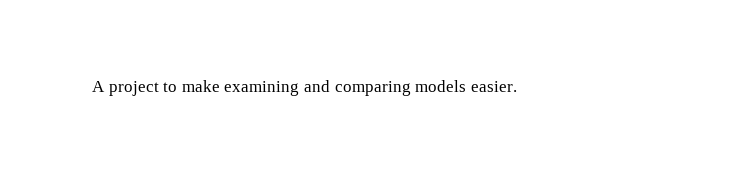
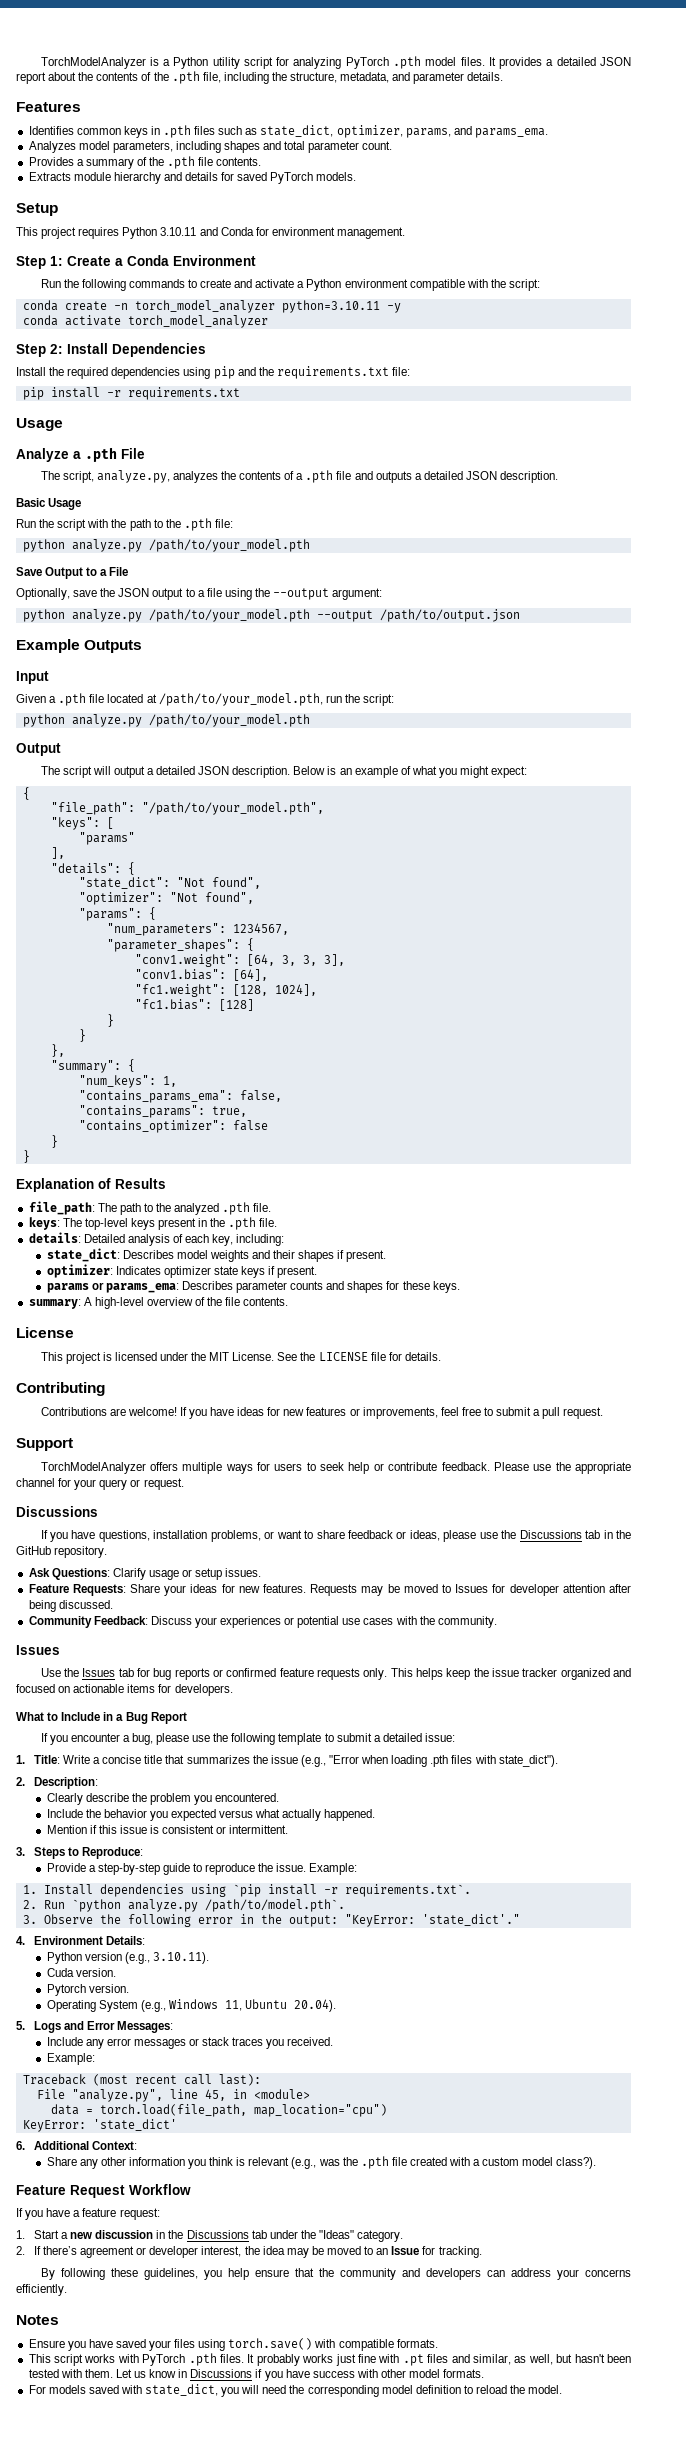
- A project to make examining and comparing models easier.
+ TorchModelAnalyzer is a Python utility script for analyzing PyTorch .pth model files. It provides a detailed JSON report about the contents of the .pth file, including the structure, metadata, and parameter details.
+ Features
+ Identifies common keys in .pth files such as state_dict, optimizer, params, and params_ema.
+ Analyzes model parameters, including shapes and total parameter count.
+ Provides a summary of the .pth file contents.
+ Extracts module hierarchy and details for saved PyTorch models.
+ Setup
+ This project requires Python 3.10.11 and Conda for environment management.
+ Step 1: Create a Conda Environment
+ Run the following commands to create and activate a Python environment compatible with the script:
+ conda create -n torch_model_analyzer python=3.10.11 -y
+ conda activate torch_model_analyzer
+ Step 2: Install Dependencies
+ Install the required dependencies using pip and the requirements.txt file:
+ pip install -r requirements.txt
+ Usage
+ Analyze a .pth File
+ The script, analyze.py, analyzes the contents of a .pth file and outputs a detailed JSON description.
+ Basic Usage
+ Run the script with the path to the .pth file:
+ python analyze.py /path/to/your_model.pth
+ Save Output to a File
+ Optionally, save the JSON output to a file using the --output argument:
+ python analyze.py /path/to/your_model.pth --output /path/to/output.json
+ Example Outputs
+ Input
+ Given a .pth file located at /path/to/your_model.pth, run the script:
+ python analyze.py /path/to/your_model.pth
+ Output
+ The script will output a detailed JSON description. Below is an example of what you might expect:
+ {
+ "file_path": "/path/to/your_model.pth",
+ "keys": [
+ "params"
+ ],
+ "details": {
+ "state_dict": "Not found",
+ "optimizer": "Not found",
+ "params": {
+ "num_parameters": 1234567,
+ "parameter_shapes": {
+ "conv1.weight": [64, 3, 3, 3],
+ "conv1.bias": [64],
+ "fc1.weight": [128, 1024],
+ "fc1.bias": [128]
+ }
+ }
+ },
+ "summary": {
+ "num_keys": 1,
+ "contains_params_ema": false,
+ "contains_params": true,
+ "contains_optimizer": false
+ }
+ }
+ Explanation of Results
+ file_path: The path to the analyzed .pth file.
+ keys: The top-level keys present in the .pth file.
+ details: Detailed analysis of each key, including:
+ state_dict: Describes model weights and their shapes if present.
+ optimizer: Indicates optimizer state keys if present.
+ params or params_ema: Describes parameter counts and shapes for these keys.
+ summary: A high-level overview of the file contents.
+ License
+ This project is licensed under the MIT License. See the LICENSE file for details.
+ Contributing
+ Contributions are welcome! If you have ideas for new features or improvements, feel free to submit a pull request.
+ Support
+ TorchModelAnalyzer offers multiple ways for users to seek help or contribute feedback. Please use the appropriate channel for your query or request.
+ Discussions
+ If you have questions, installation problems, or want to share feedback or ideas, please use the Discussions tab in the GitHub repository.
+ Ask Questions: Clarify usage or setup issues.
+ Feature Requests: Share your ideas for new features. Requests may be moved to Issues for developer attention after being discussed.
+ Community Feedback: Discuss your experiences or potential use cases with the community.
+ Issues
+ Use the Issues tab for bug reports or confirmed feature requests only. This helps keep the issue tracker organized and focused on actionable items for developers.
+ What to Include in a Bug Report
+ If you encounter a bug, please use the following template to submit a detailed issue:
+ 1. Title: Write a concise title that summarizes the issue (e.g., "Error when loading .pth files with state_dict").
+ 2. Description:
+ Clearly describe the problem you encountered.
+ Include the behavior you expected versus what actually happened.
+ Mention if this issue is consistent or intermittent.
+ 3. Steps to Reproduce:
+ Provide a step-by-step guide to reproduce the issue. Example:
+ 1. Install dependencies using `pip install -r requirements.txt`.
+ 2. Run `python analyze.py /path/to/model.pth`.
+ 3. Observe the following error in the output: "KeyError: 'state_dict'."
+ 4. Environment Details:
+ Python version (e.g., 3.10.11).
+ Cuda version.
+ Pytorch version.
+ Operating System (e.g., Windows 11, Ubuntu 20.04).
+ 5. Logs and Error Messages:
+ Include any error messages or stack traces you received.
+ Example:
+ Traceback (most recent call last):
+ File "analyze.py", line 45, in <module>
+ data = torch.load(file_path, map_location="cpu")
+ KeyError: 'state_dict'
+ 6. Additional Context:
+ Share any other information you think is relevant (e.g., was the .pth file created with a custom model class?).
+ Feature Request Workflow
+ If you have a feature request:
+ 1. Start a new discussion in the Discussions tab under the "Ideas" category.
+ 2. If there’s agreement or developer interest, the idea may be moved to an Issue for tracking.
+ By following these guidelines, you help ensure that the community and developers can address your concerns efficiently.
+ Notes
+ Ensure you have saved your files using torch.save() with compatible formats.
+ This script works with PyTorch .pth files. It probably works just fine with .pt files and similar, as well, but hasn't been tested with them. Let us know in Discussions if you have success with other model formats.
+ For models saved with state_dict, you will need the corresponding model definition to reload the model.

